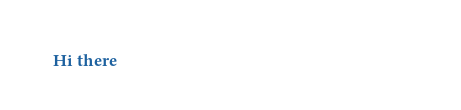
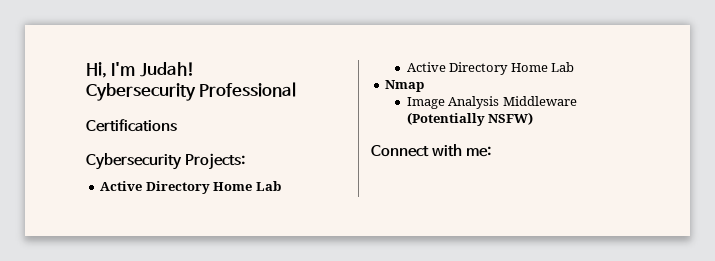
- Hi there
+ Hi, I'm Judah!
+ Cybersecurity Professional
+ Certifications
+ Cybersecurity Projects:
+ Active Directory Home Lab
+ Active Directory Home Lab
+ Nmap
+ Image Analysis Middleware (Potentially NSFW)
+ Connect with me:

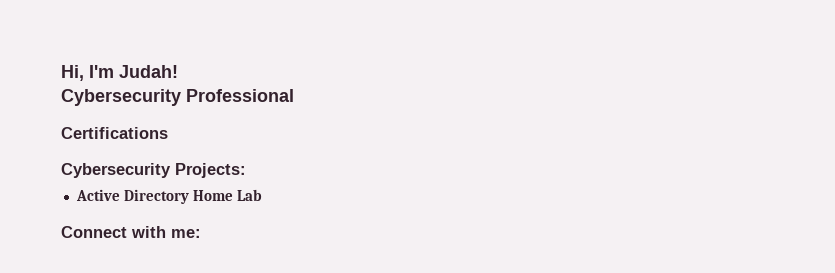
  Cybersecurity Projects:
  Active Directory Home Lab
- Active Directory Home Lab
- Nmap
- Image Analysis Middleware (Potentially NSFW)

